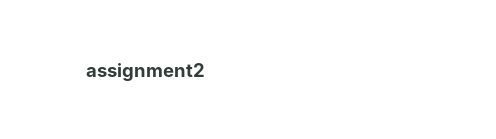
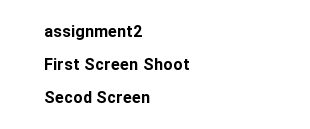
+ First Screen Shoot
+ Secod Screen

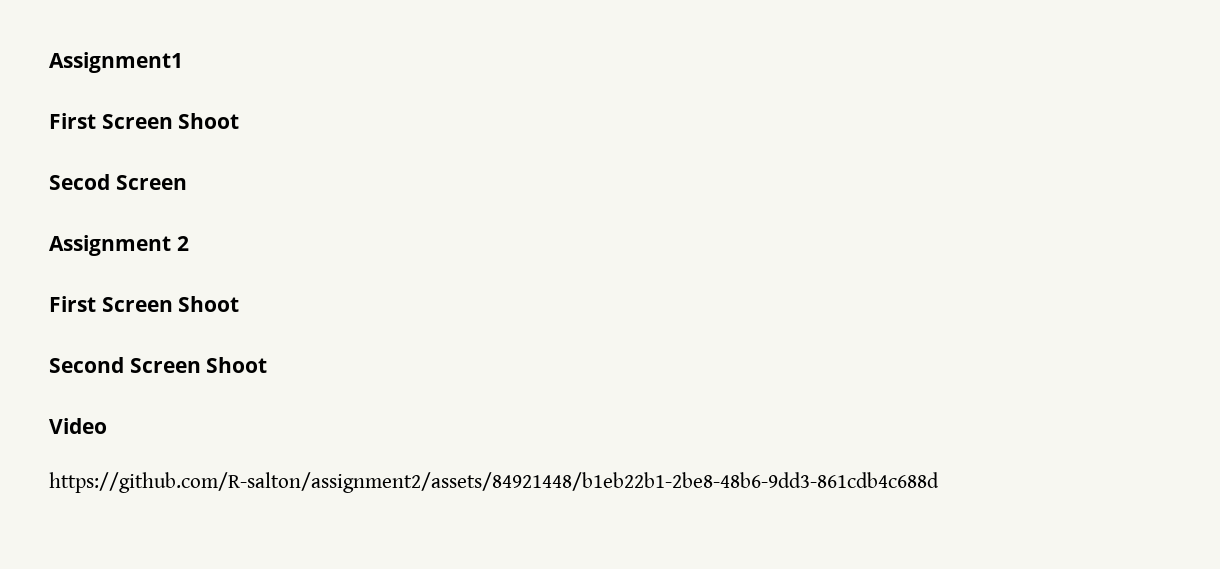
- assignment2
+ Assignment1
+ Assignment 2
+ First Screen Shoot
+ Second Screen Shoot
+ Video
+ https://github.com/R-salton/assignment2/assets/84921448/b1eb22b1-2be8-48b6-9dd3-861cdb4c688d

